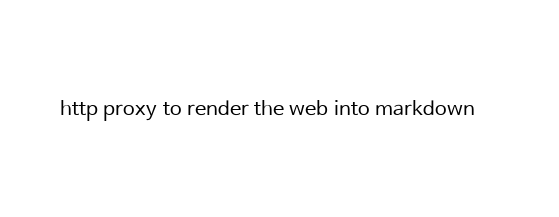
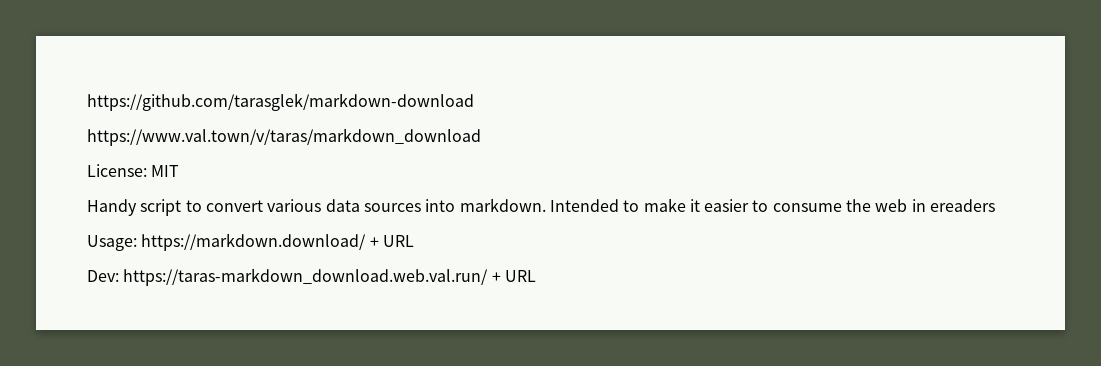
- http proxy to render the web into markdown
+ https://github.com/tarasglek/markdown-download
+ https://www.val.town/v/taras/markdown_download
+ License: MIT
+ Handy script to convert various data sources into markdown. Intended to make it easier to consume the web in ereaders
+ Usage: https://markdown.download/ + URL
+ Dev: https://taras-markdown_download.web.val.run/ + URL

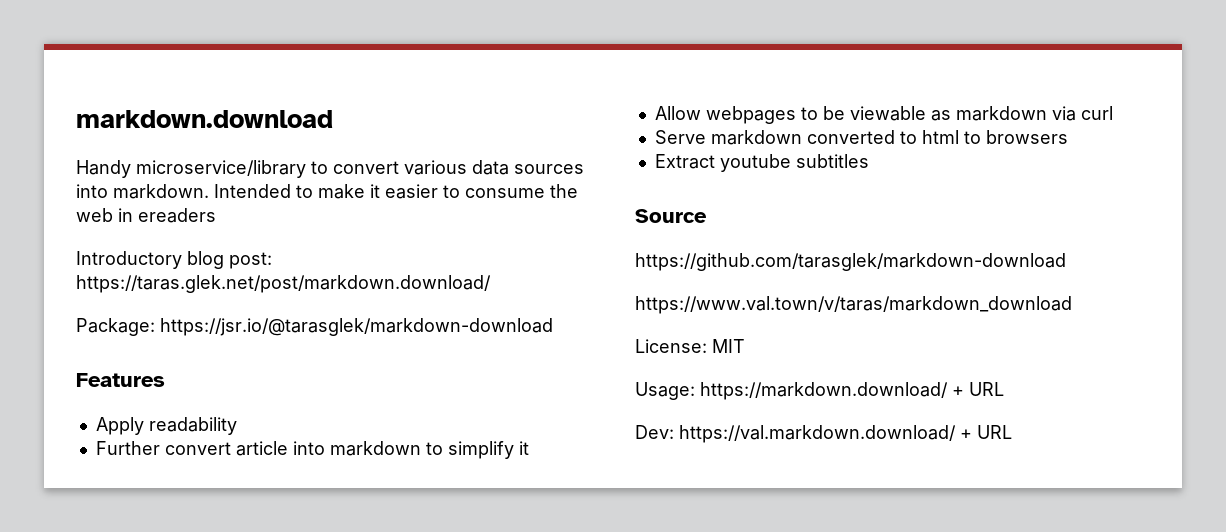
- https://github.com/tarasglek/markdown-download
- https://www.val.town/v/taras/markdown_download
- License: MIT
+ markdown.download
- Handy script to convert various data sources into markdown.
+ Handy microservice/library to convert various data sources into markdown.
+ Introductory blog post: https://taras.glek.net/post/markdown.download/
+ Package: https://jsr.io/@tarasglek/markdown-download
+ Features
+ Apply readability
+ Further convert article into markdown to simplify it
+ Allow webpages to be viewable as markdown via curl
+ Serve markdown converted to html to browsers
+ Extract youtube subtitles
+ Source
+ https://github.com/tarasglek/markdown-download
+ https://www.val.town/v/taras/markdown_download
+ License: MIT
- Dev: https://taras-markdown_download.web.val.run/ + URL
+ Dev: https://val.markdown.download/ + URL

